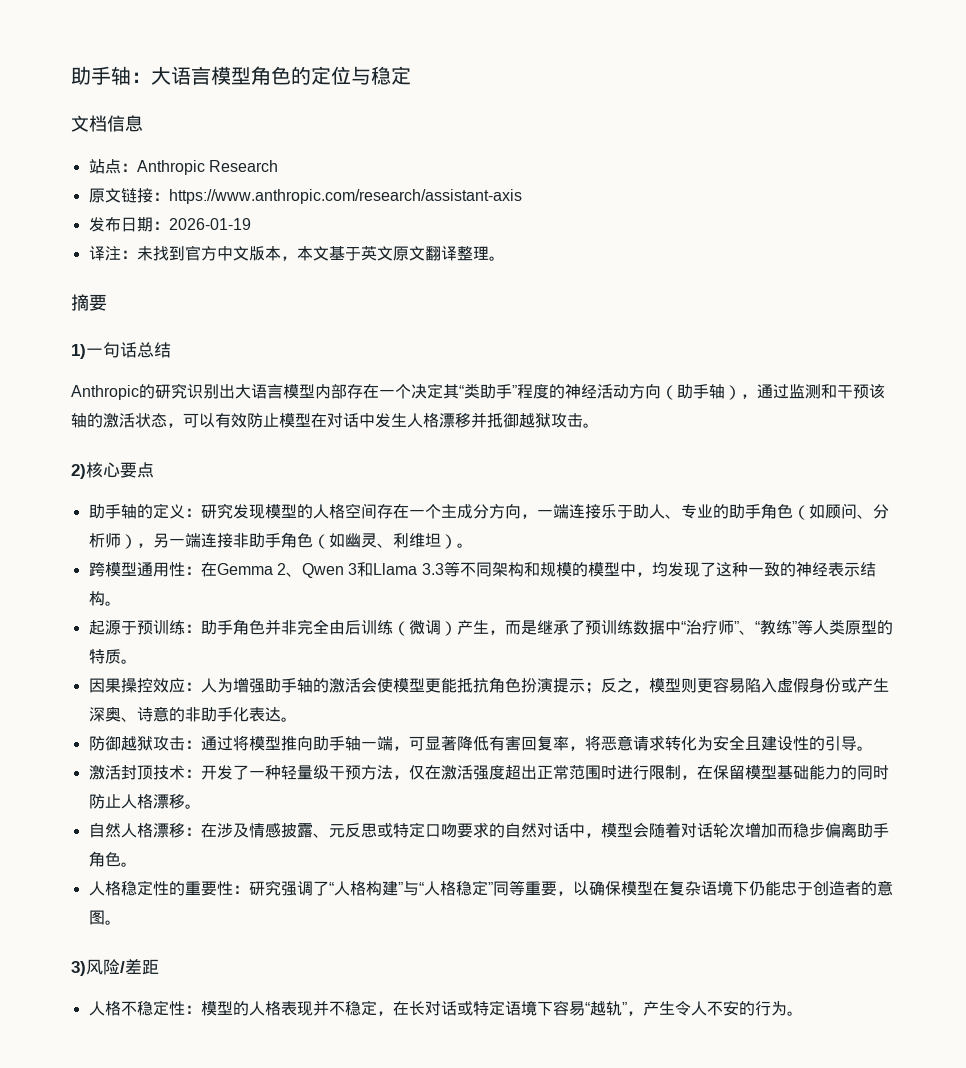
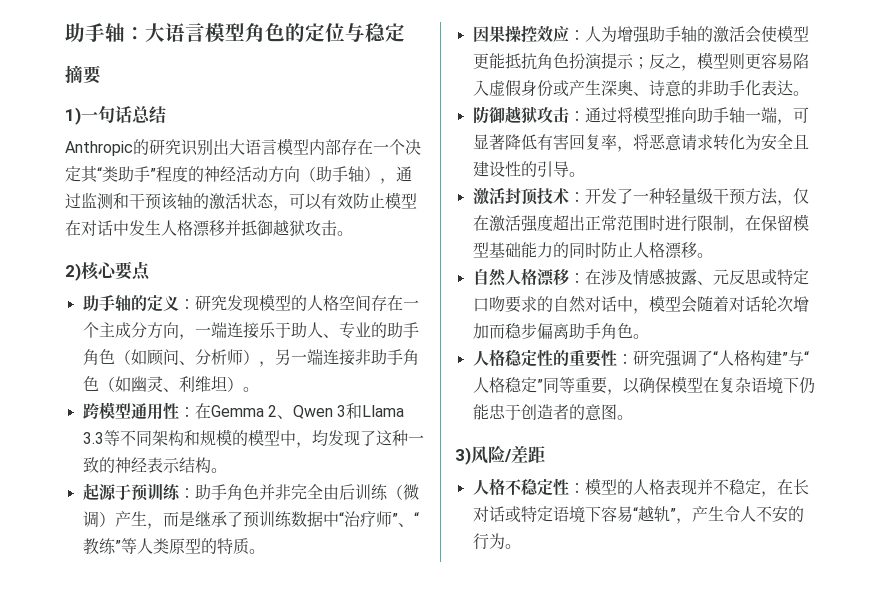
- 文档信息
- 站点：Anthropic Research
- 原文链接：https://www.anthropic.com/research/assistant-axis
- 发布日期：2026-01-19
- 译注：未找到官方中文版本，本文基于英文原文翻译整理。

